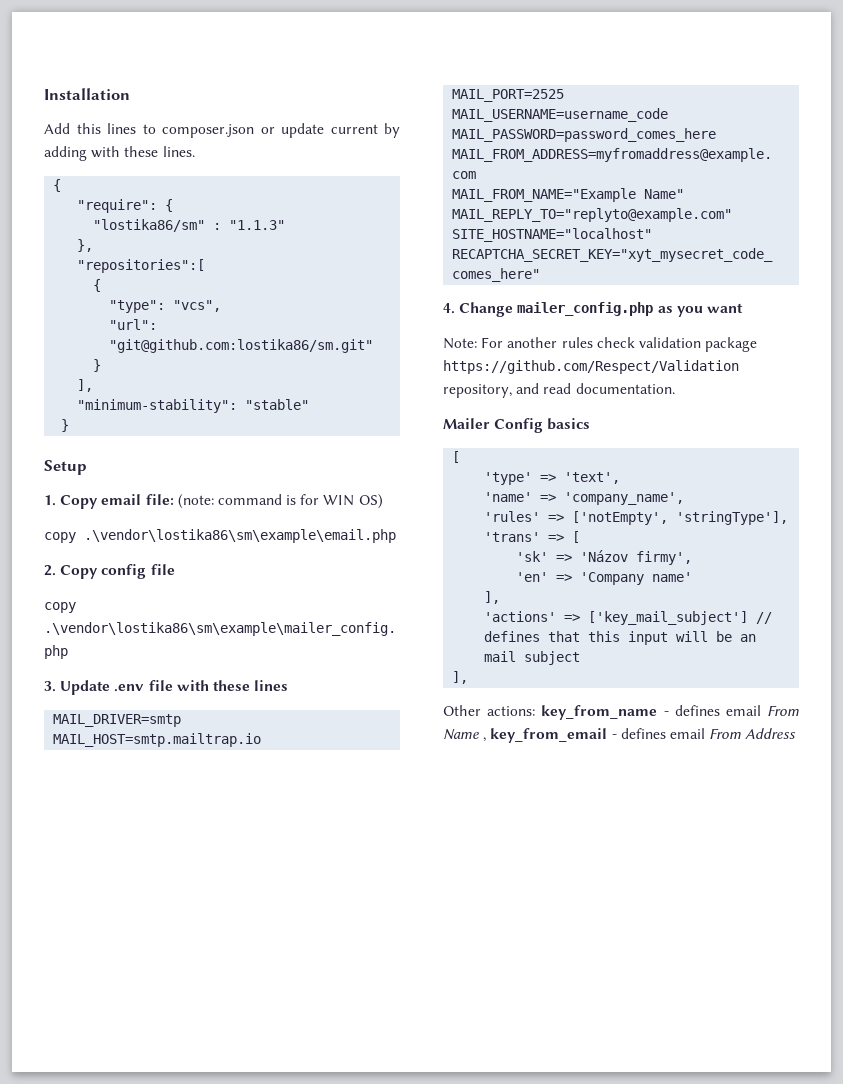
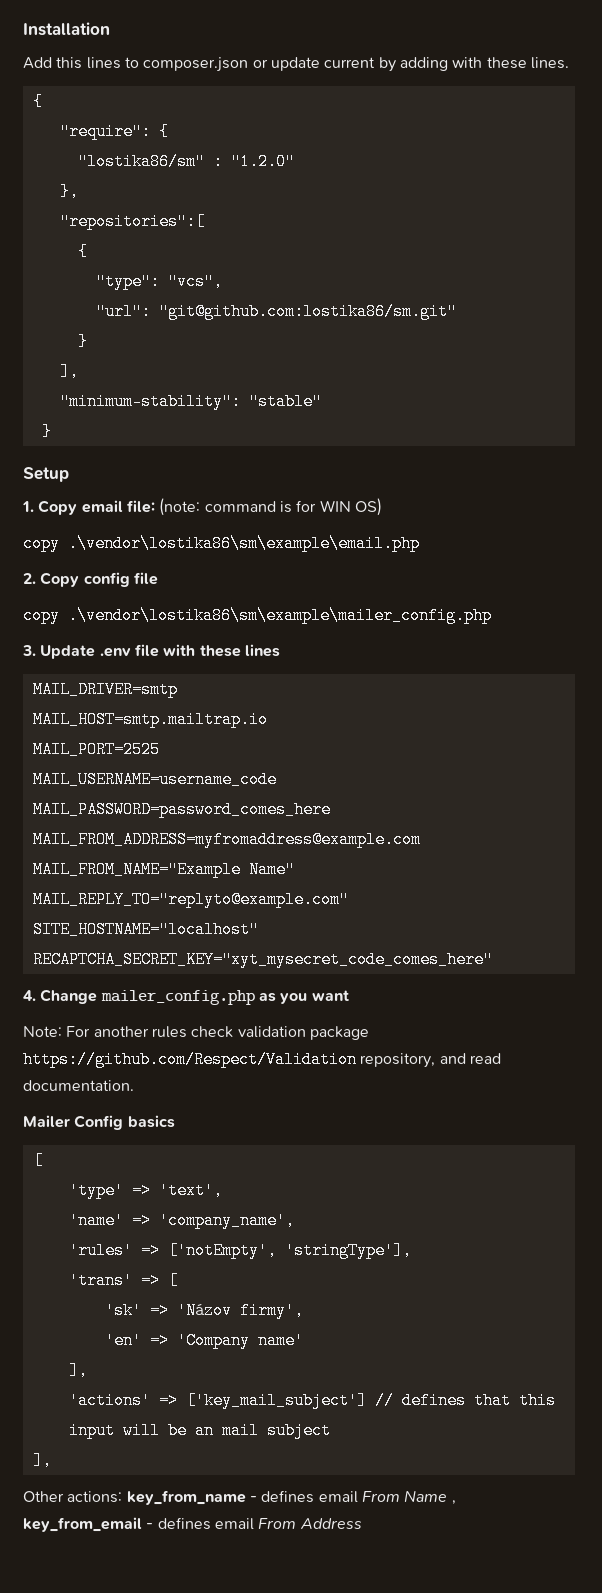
- "lostika86/sm" : "1.1.3"
+ "lostika86/sm" : "1.2.0"

